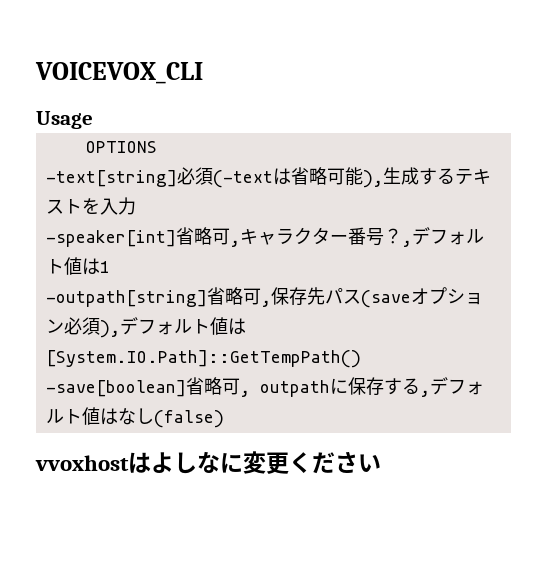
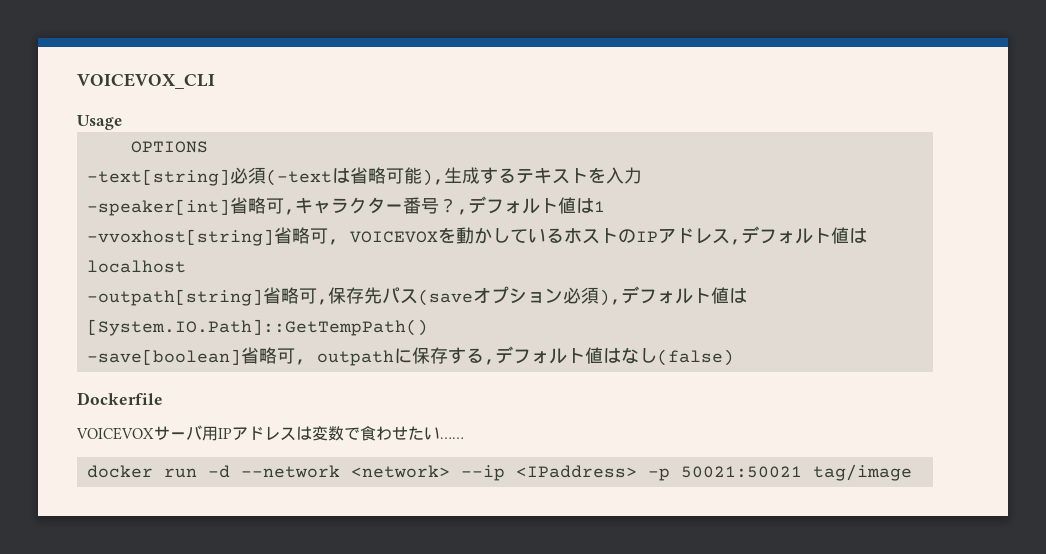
+ -vvoxhost[string]省略可, VOICEVOXを動かしているホストのIPアドレス,デフォルト値はlocalhost
- vvoxhostはよしなに変更ください
+ Dockerfile
+ VOICEVOXサーバ用IPアドレスは変数で食わせたい……
+ docker run -d --network <network> --ip <IPaddress> -p 50021:50021 tag/image

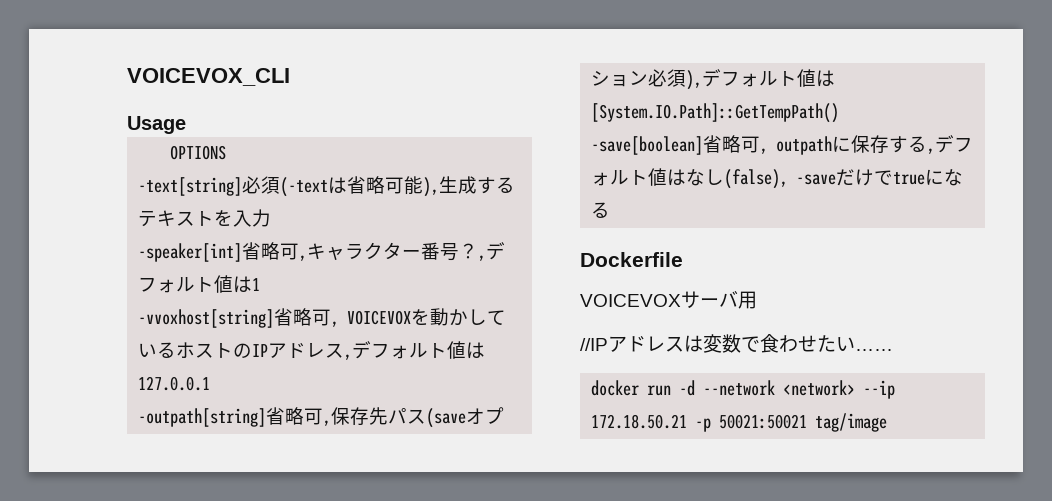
- -vvoxhost[string]省略可, VOICEVOXを動かしているホストのIPアドレス,デフォルト値はlocalhost
+ -vvoxhost[string]省略可, VOICEVOXを動かしているホストのIPアドレス,デフォルト値は127.0.0.1
- -save[boolean]省略可, outpathに保存する,デフォルト値はなし(false)
+ -save[boolean]省略可, outpathに保存する,デフォルト値はなし(false), -saveだけでtrueになる
- VOICEVOXサーバ用IPアドレスは変数で食わせたい……
+ VOICEVOXサーバ用
+ //IPアドレスは変数で食わせたい……
- docker run -d --network <network> --ip <IPaddress> -p 50021:50021 tag/image
+ docker run -d --network <network> --ip 172.18.50.21 -p 50021:50021 tag/image

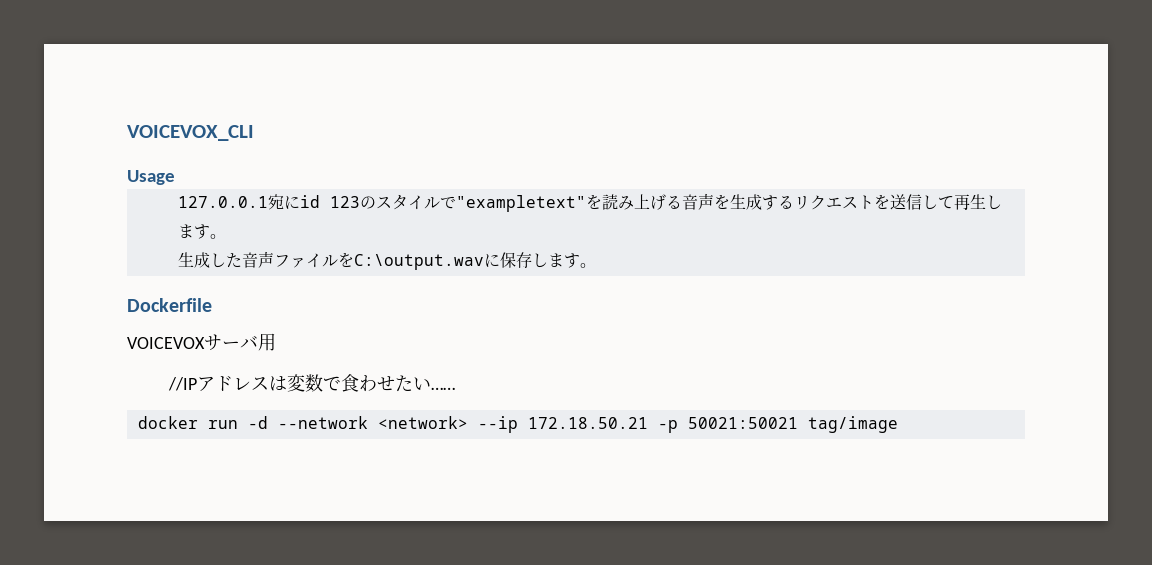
- OPTIONS
- -text[string]必須(-textは省略可能),生成するテキストを入力
- -speaker[int]省略可,キャラクター番号？,デフォルト値は1
- -vvoxhost[string]省略可, VOICEVOXを動かしているホストのIPアドレス,デフォルト値は127.0.0.1
- -outpath[string]省略可,保存先パス(saveオプション必須),デフォルト値は[System.IO.Path]::GetTempPath()
- -save[boolean]省略可, outpathに保存する,デフォルト値はなし(false), -saveだけでtrueになる
+ 127.0.0.1宛にid 123のスタイルで"exampletext"を読み上げる音声を生成するリクエストを送信して再生します。
+ 生成した音声ファイルをC:\output.wavに保存します。

